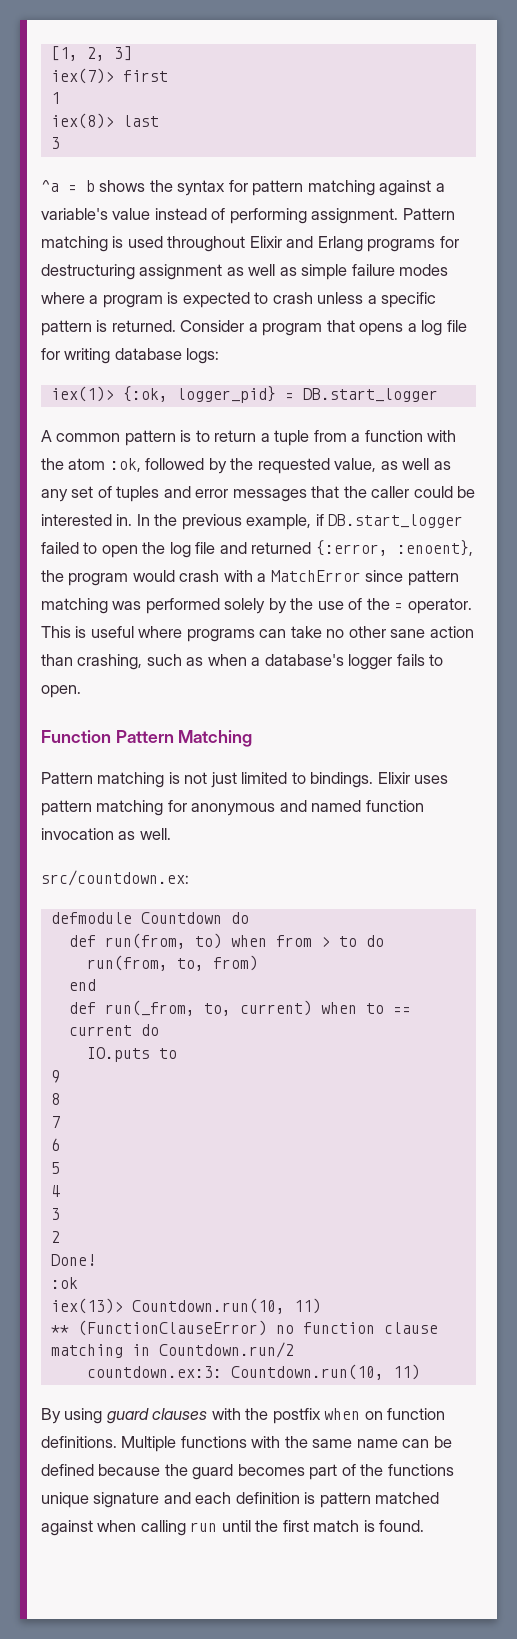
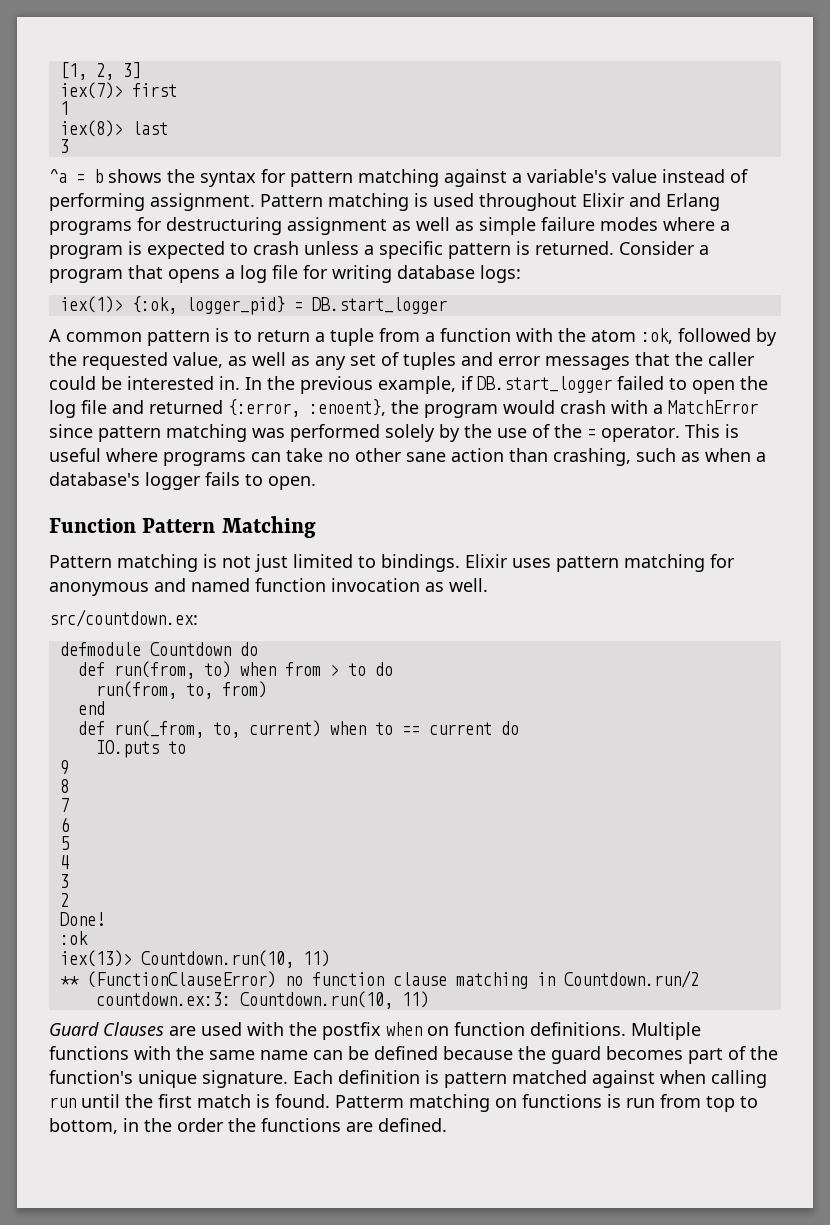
- By using guard clauses with the postfix when on function definitions.
+ Guard Clauses are used with the postfix when on function definitions.
- Multiple functions with the same name can be defined because the guard becomes part of the functions unique signature and each definition is pattern matched against when calling run until the first match is found.
+ Multiple functions with the same name can be defined because the guard becomes part of the function's unique signature. Each definition is pattern matched against when calling run until the first match is found.
+ Patterm matching on functions is run from top to bottom, in the order the functions are defined.

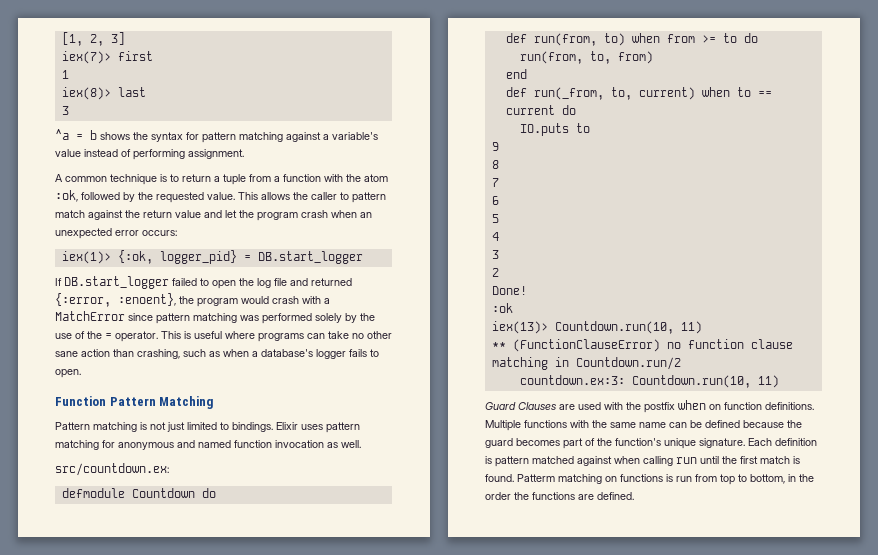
- Pattern matching is used throughout Elixir and Erlang programs for destructuring assignment as well as simple failure modes where a program is expected to crash unless a specific pattern is returned. Consider a program that opens a log file for writing database logs:
- iex(1)> {:ok, logger_pid} = DB.start_logger
- A common pattern is to return a tuple from a function with the atom :ok, followed by the requested value, as well as any set of tuples and error messages that the caller could be interested in. In the previous example, if DB.start_logger failed to open the log file and returned {:error, :enoent}, the program would crash with a MatchError since pattern matching was performed solely by the use of the = operator.
+ A common technique is to return a tuple from a function with the atom :ok, followed by the requested value. This allows the caller to pattern match against the return value and let the program crash when an unexpected error occurs:
+ iex(1)> {:ok, logger_pid} = DB.start_logger
+ If DB.start_logger failed to open the log file and returned {:error, :enoent}, the program would crash with a MatchError since pattern matching was performed solely by the use of the = operator.
- def run(from, to) when from > to do
+ def run(from, to) when from >= to do

